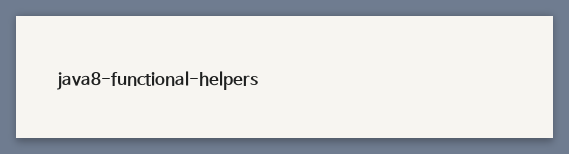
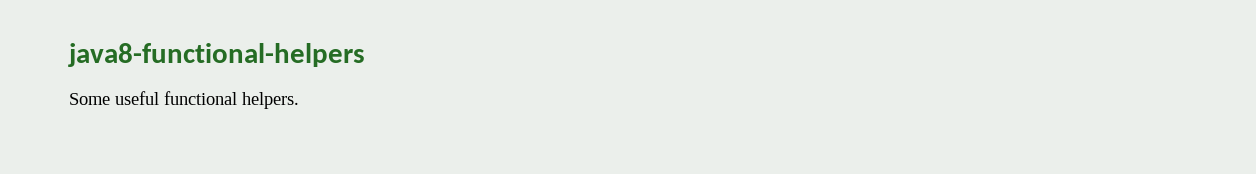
+ Some useful functional helpers.

